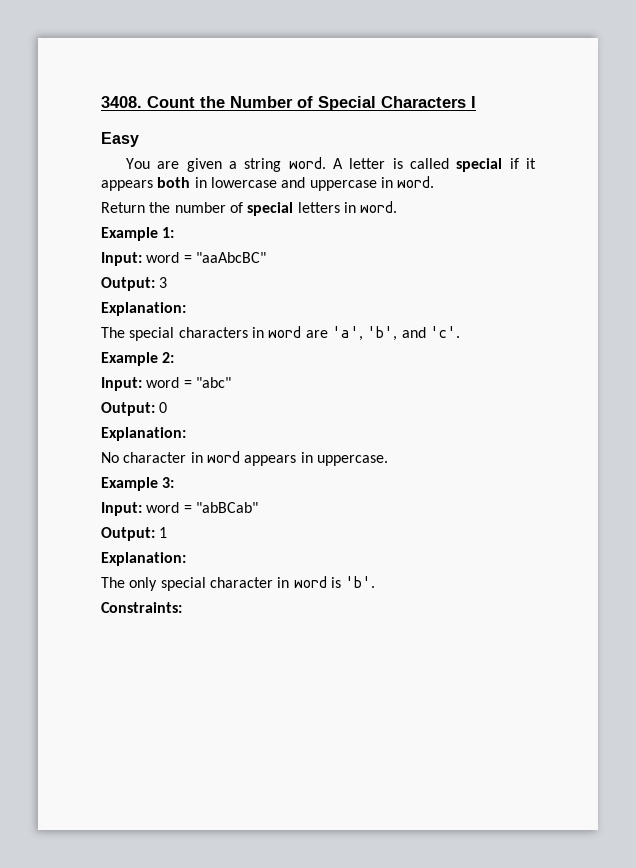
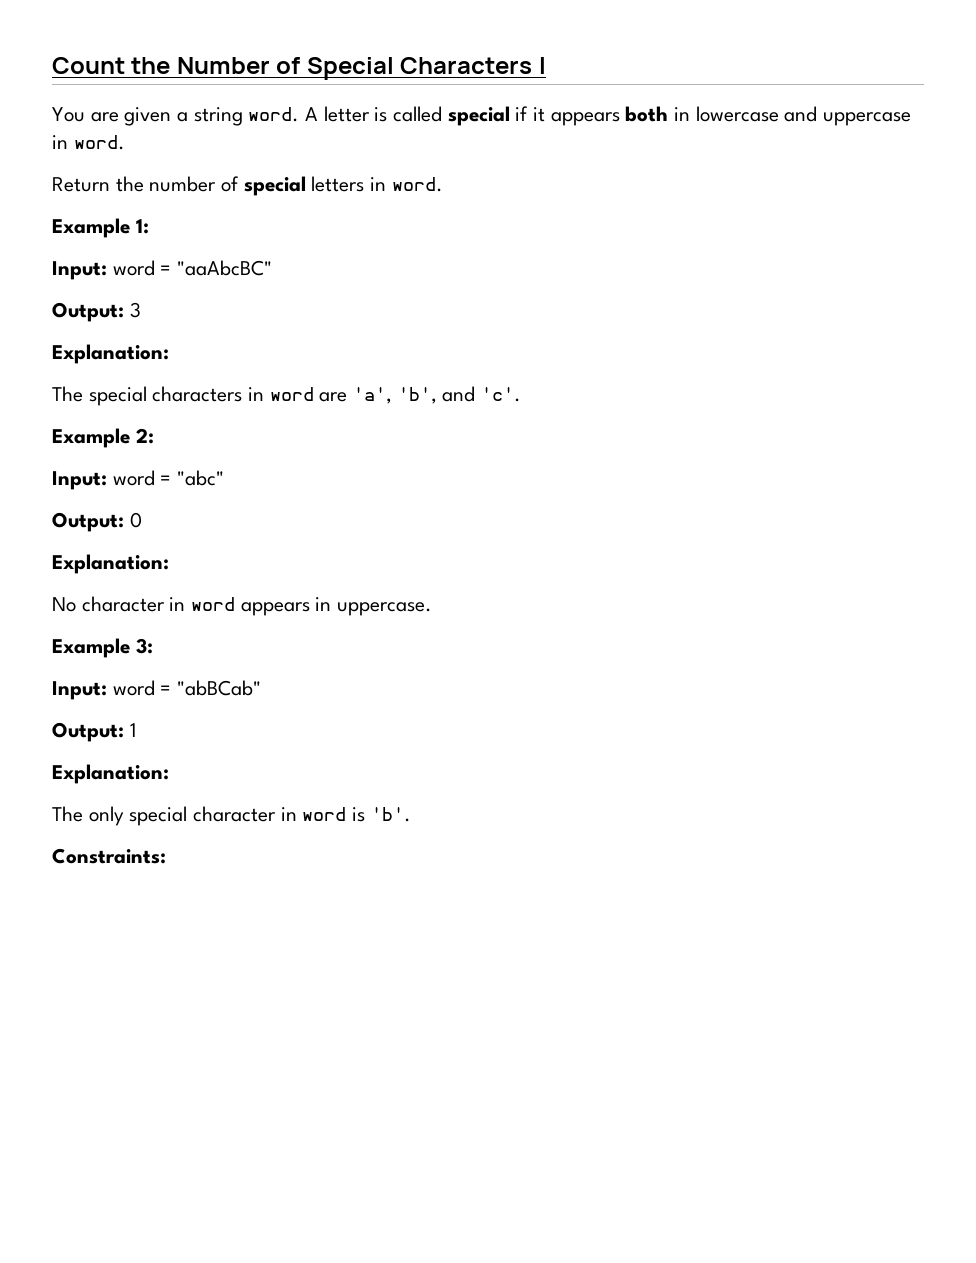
- 3408.
- Easy

